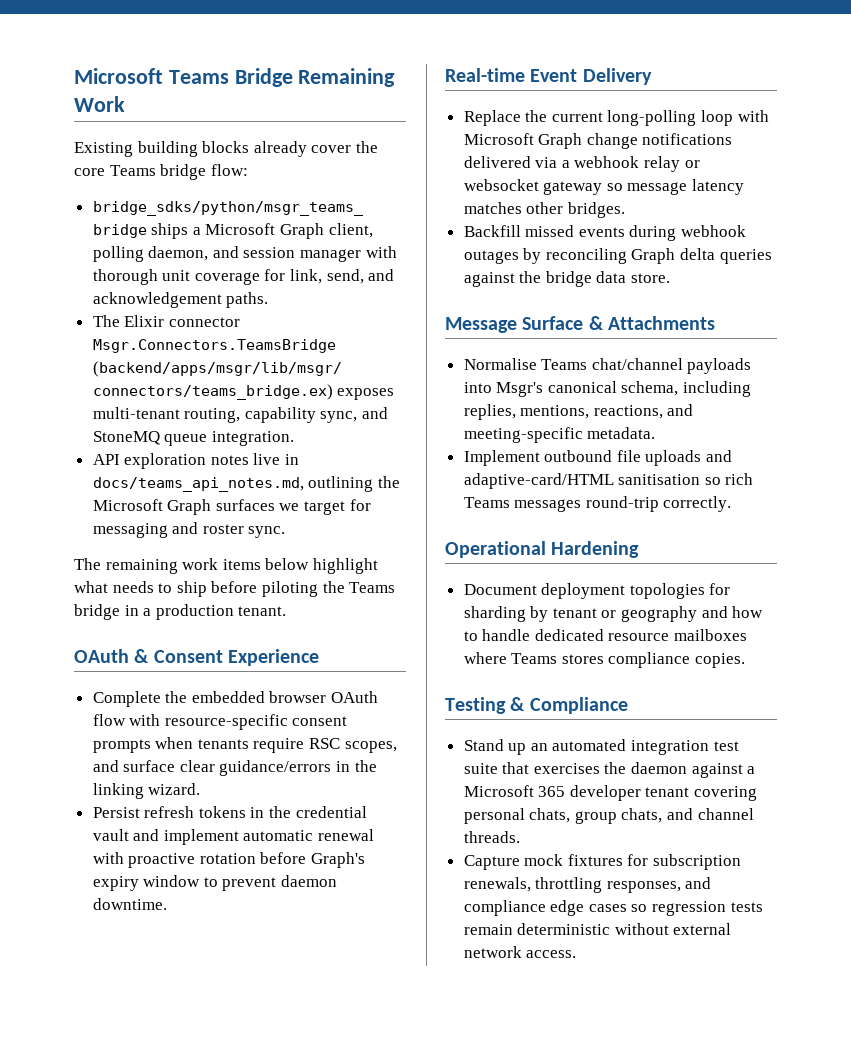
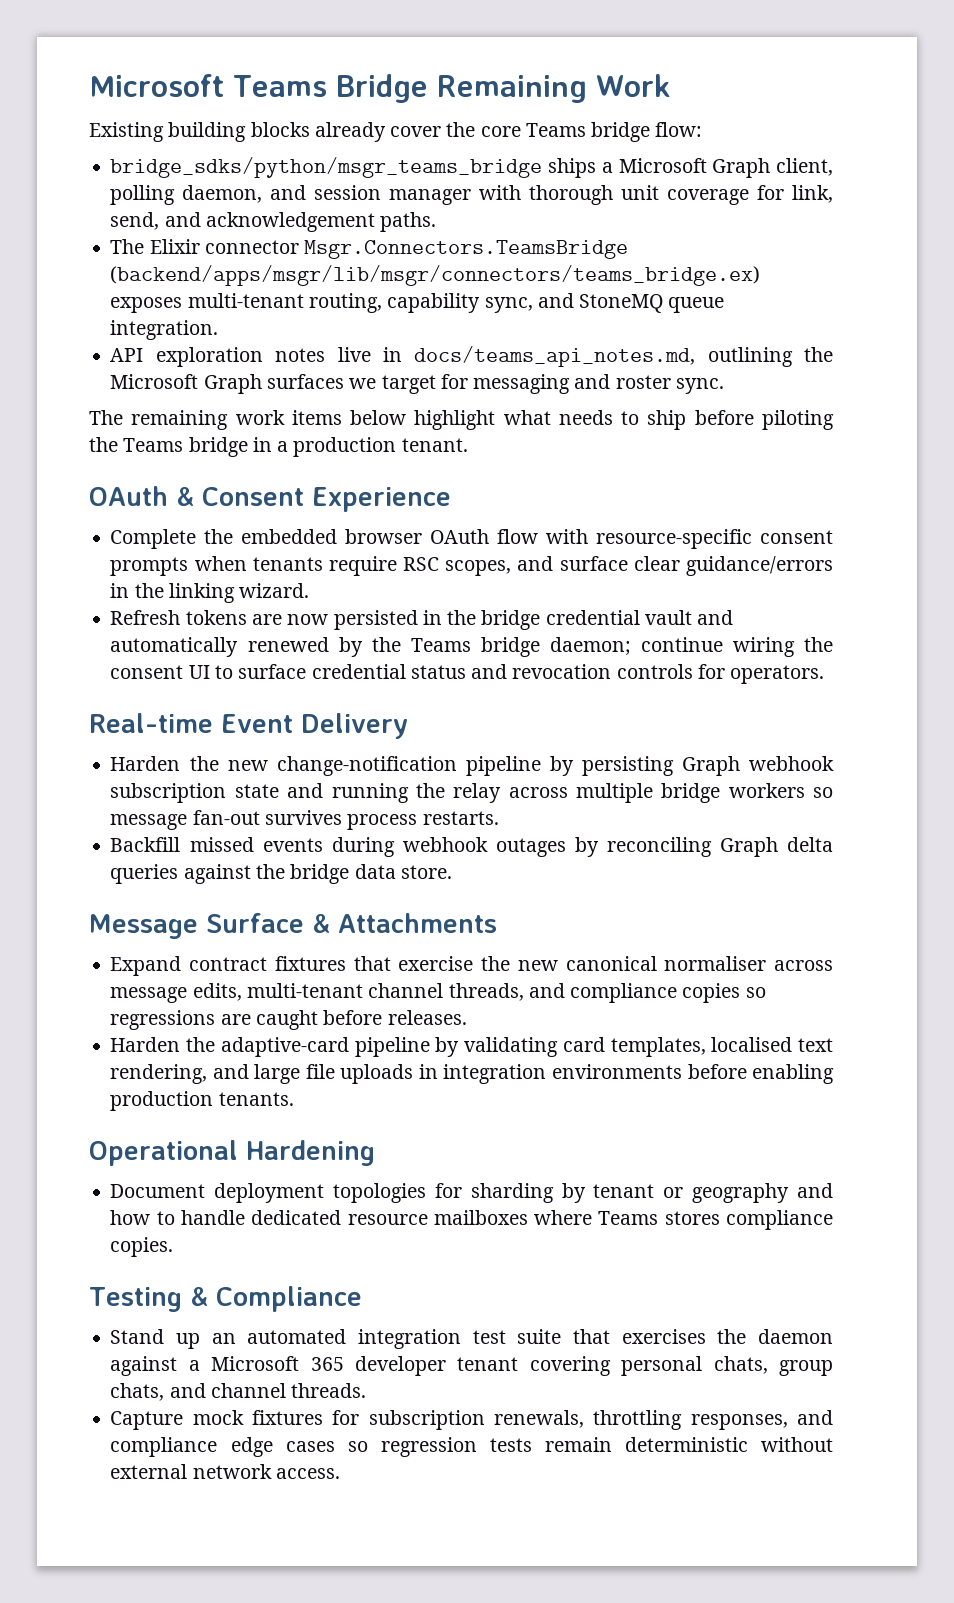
- Persist refresh tokens in the credential vault and implement automatic renewal with proactive rotation before Graph's expiry window to prevent daemon downtime.
+ Refresh tokens are now persisted in the bridge credential vault and automatically renewed by the Teams bridge daemon; continue wiring the consent UI to surface credential status and revocation controls for operators.
  Real-time Event Delivery
- Replace the current long-polling loop with Microsoft Graph change notifications delivered via a webhook relay or websocket gateway so message latency matches other bridges.
+ Harden the new change-notification pipeline by persisting Graph webhook subscription state and running the relay across multiple bridge workers so message fan-out survives process restarts.
- Normalise Teams chat/channel payloads into Msgr's canonical schema, including replies, mentions, reactions, and meeting-specific metadata.
- Implement outbound file uploads and adaptive-card/HTML sanitisation so rich Teams messages round-trip correctly.
+ Expand contract fixtures that exercise the new canonical normaliser across message edits, multi-tenant channel threads, and compliance copies so regressions are caught before releases.
+ Harden the adaptive-card pipeline by validating card templates, localised text rendering, and large file uploads in integration environments before enabling production tenants.

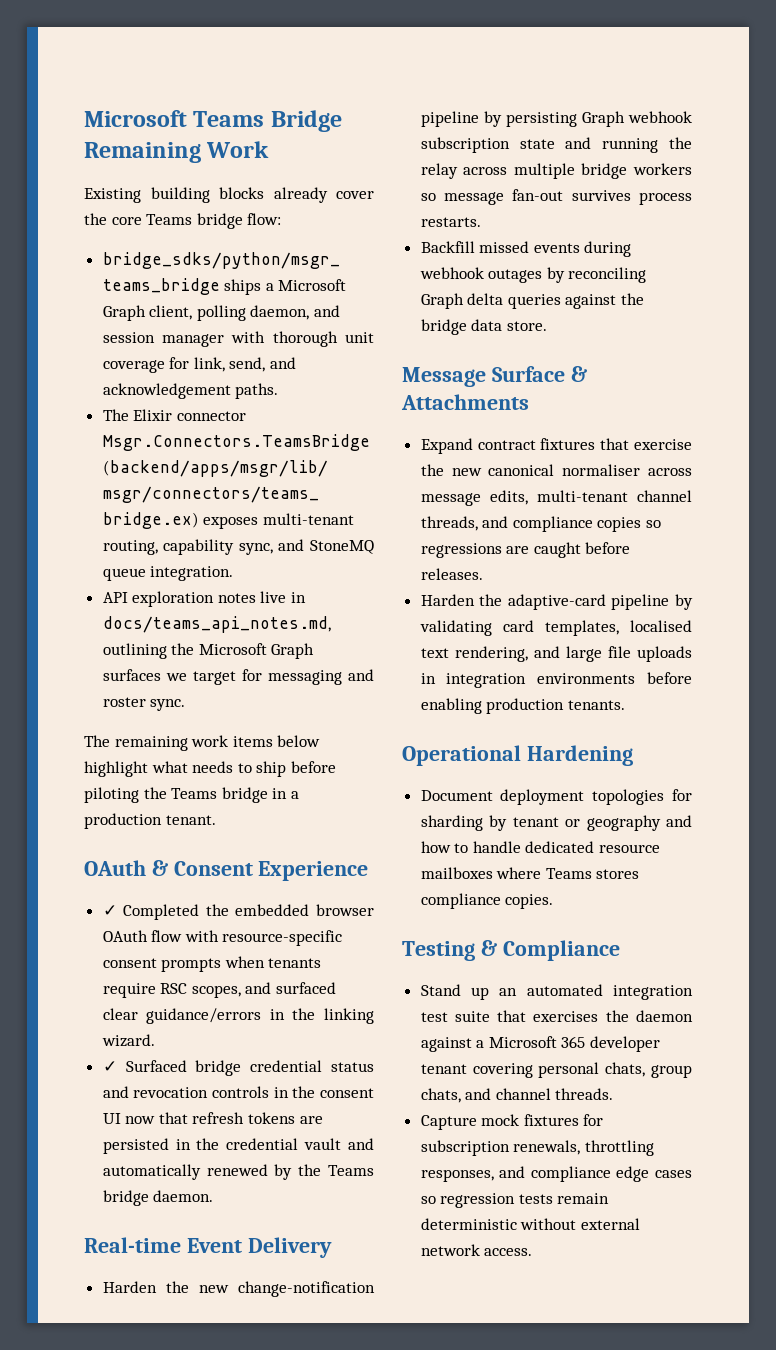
- Complete the embedded browser OAuth flow with resource-specific consent prompts when tenants require RSC scopes, and surface clear guidance/errors in the linking wizard.
+ ✓ Completed the embedded browser OAuth flow with resource-specific consent prompts when tenants require RSC scopes, and surfaced clear guidance/errors in the linking wizard.
- Refresh tokens are now persisted in the bridge credential vault and automatically renewed by the Teams bridge daemon; continue wiring the consent UI to surface credential status and revocation controls for operators.
+ ✓ Surfaced bridge credential status and revocation controls in the consent UI now that refresh tokens are persisted in the credential vault and automatically renewed by the Teams bridge daemon.

